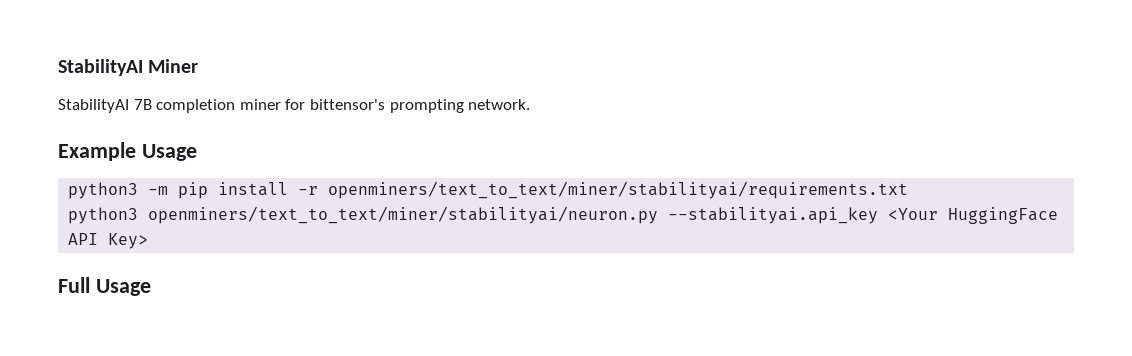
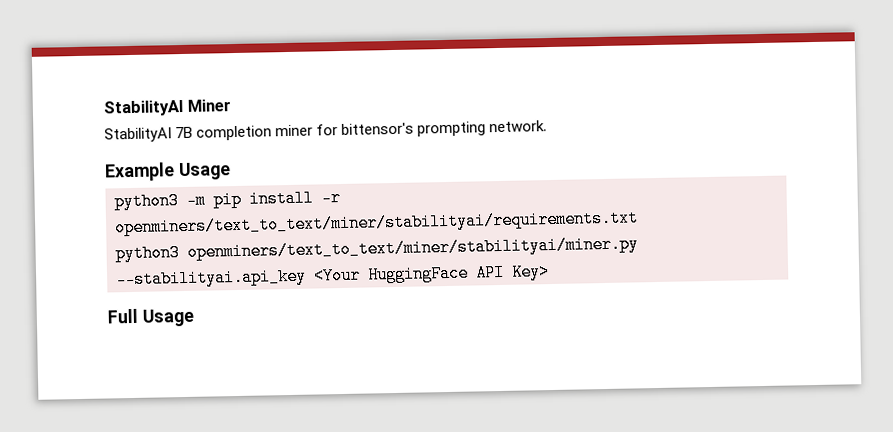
- python3 openminers/text_to_text/miner/stabilityai/neuron.py --stabilityai.api_key <Your HuggingFace API Key>
+ python3 openminers/text_to_text/miner/stabilityai/miner.py --stabilityai.api_key <Your HuggingFace API Key>

